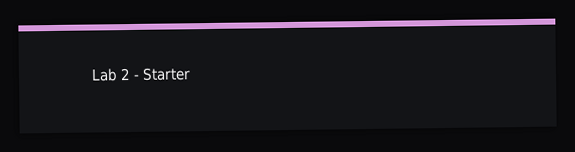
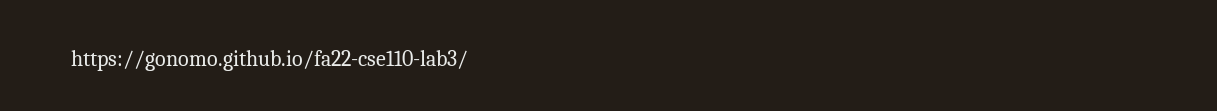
- Lab 2 - Starter
+ https://gonomo.github.io/fa22-cse110-lab3/

